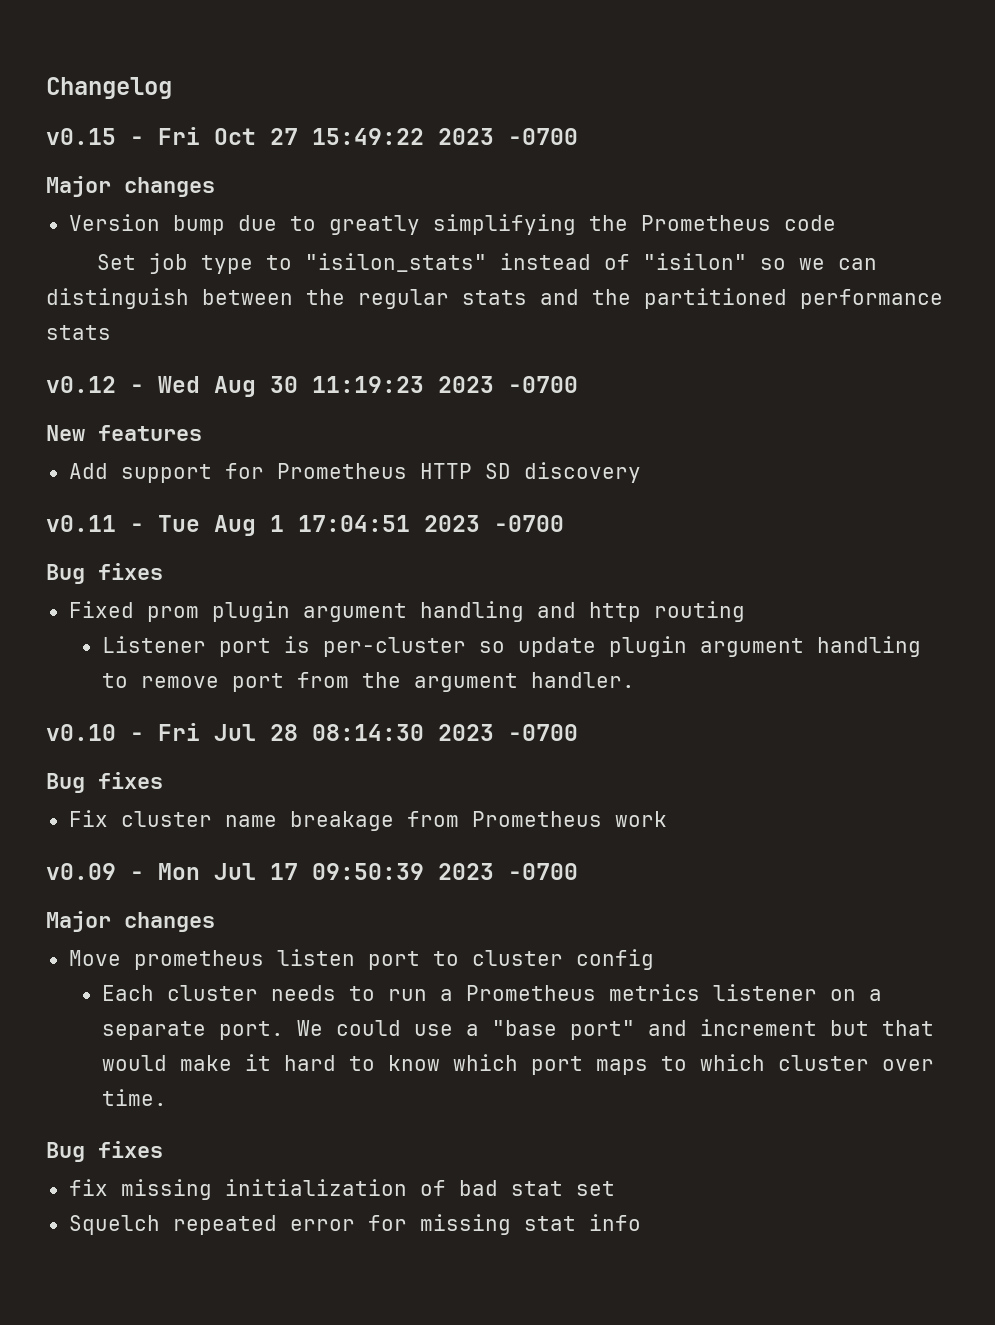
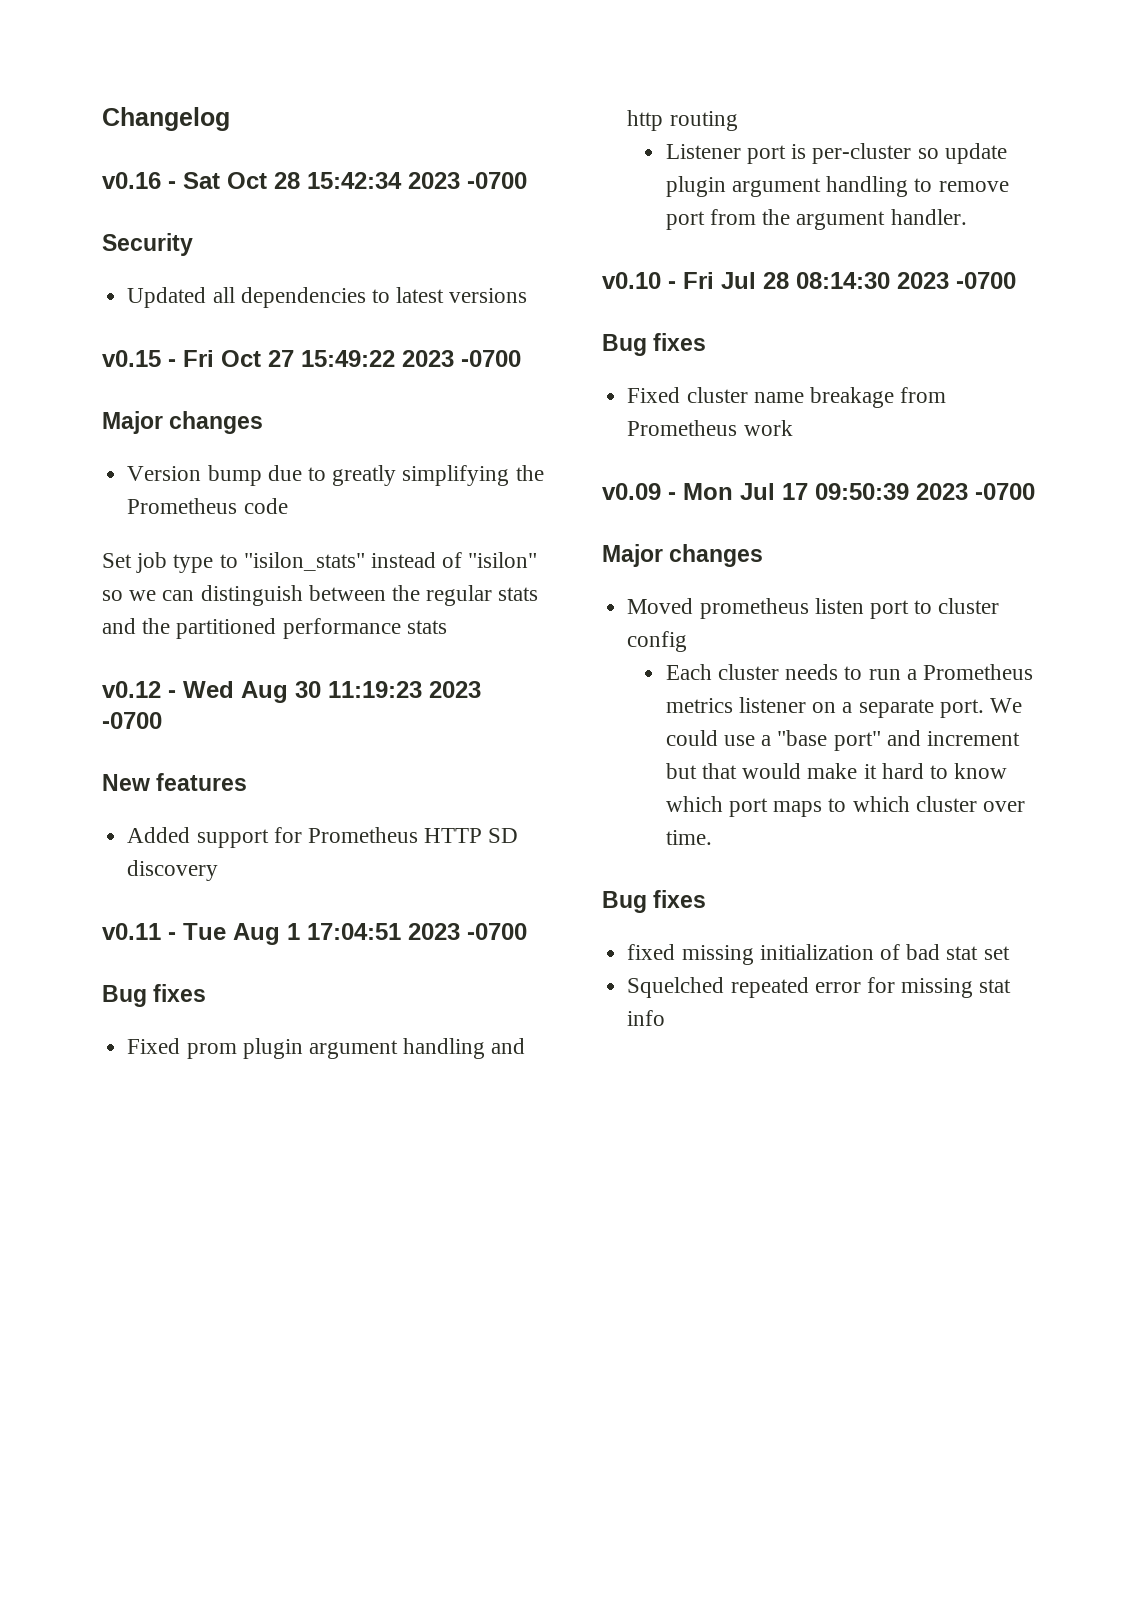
+ v0.16 - Sat Oct 28 15:42:34 2023 -0700
+ Security
+ Updated all dependencies to latest versions
- Add support for Prometheus HTTP SD discovery
+ Added support for Prometheus HTTP SD discovery
- Fix cluster name breakage from Prometheus work
+ Fixed cluster name breakage from Prometheus work
- Move prometheus listen port to cluster config
+ Moved prometheus listen port to cluster config
- fix missing initialization of bad stat set
+ fixed missing initialization of bad stat set
- Squelch repeated error for missing stat info
+ Squelched repeated error for missing stat info

